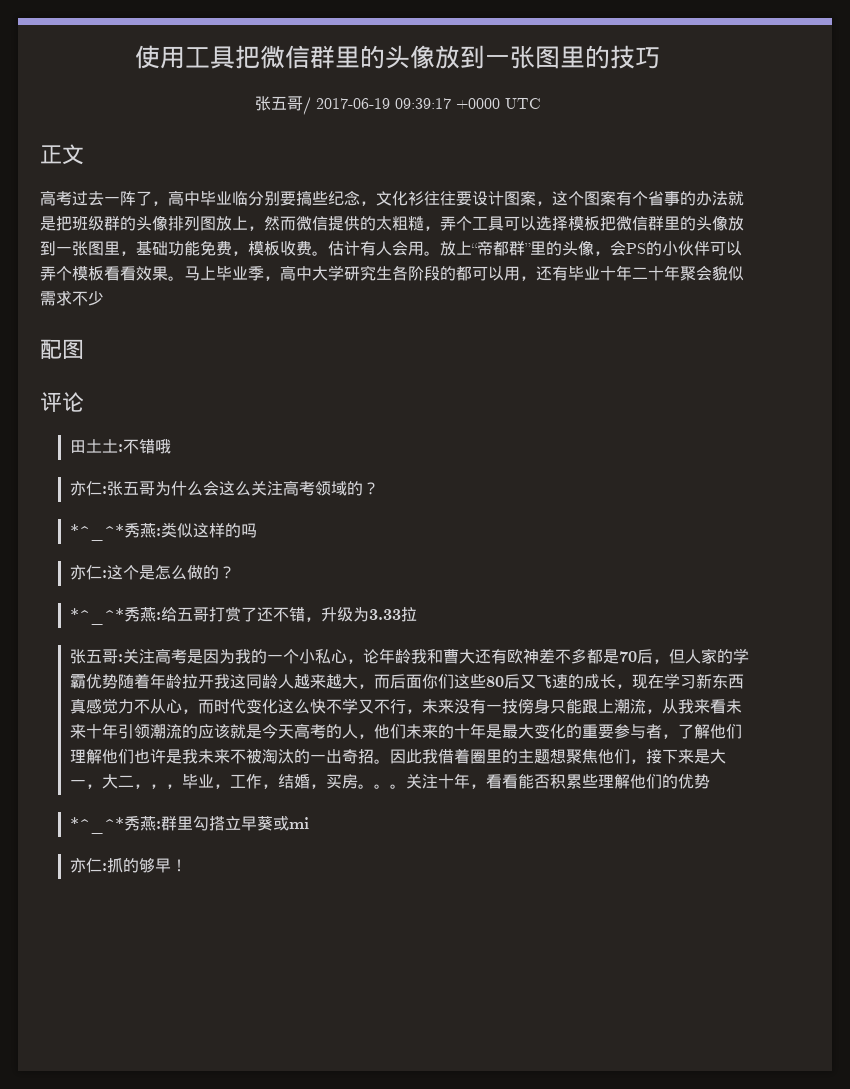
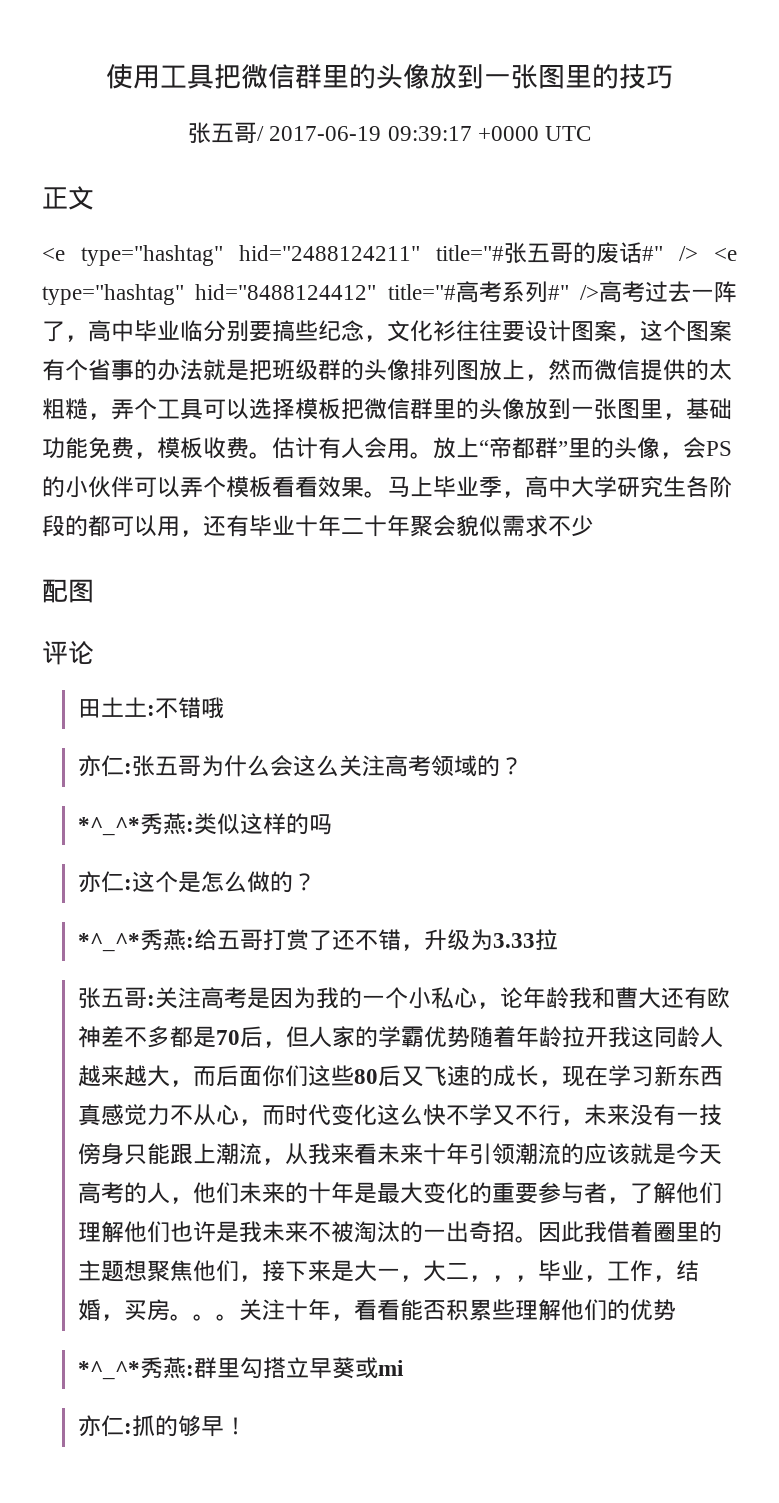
- 高考过去一阵了，高中毕业临分别要搞些纪念，文化衫往往要设计图案，这个图案有个省事的办法就是把班级群的头像排列图放上，然而微信提供的太粗糙，弄个工具可以选择模板把微信群里的头像放到一张图里，基础功能免费，模板收费。
+ <e type="hashtag" hid="2488124211" title="#张五哥的废话#" /> <e type="hashtag" hid="8488124412" title="#高考系列#" />高考过去一阵了，高中毕业临分别要搞些纪念，文化衫往往要设计图案，这个图案有个省事的办法就是把班级群的头像排列图放上，然而微信提供的太粗糙，弄个工具可以选择模板把微信群里的头像放到一张图里，基础功能免费，模板收费。

